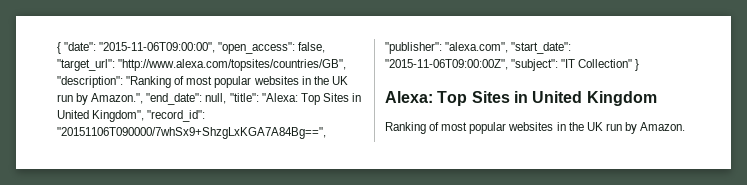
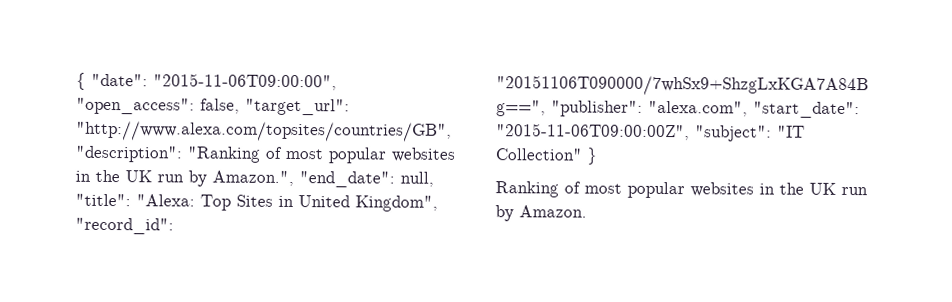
- Alexa: Top Sites in United Kingdom

